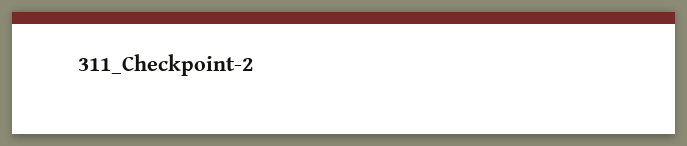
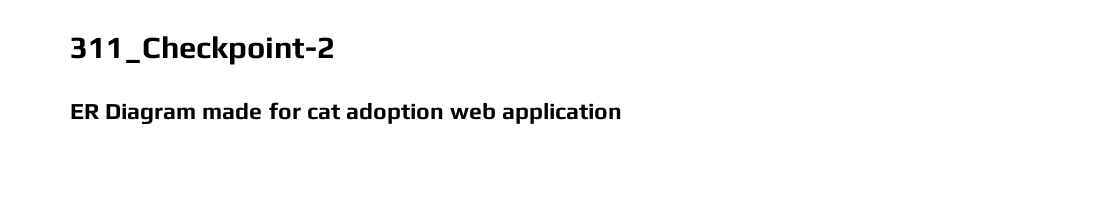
+ ER Diagram made for cat adoption web application

